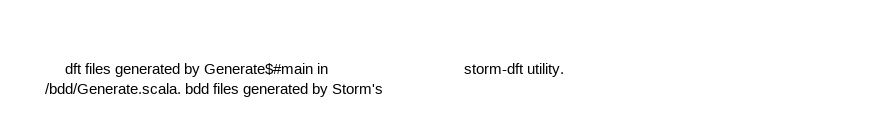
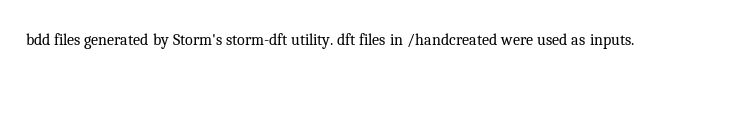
- dft files generated by Generate$#main in /bdd/Generate.scala. bdd files generated by Storm's storm-dft utility.
+ bdd files generated by Storm's storm-dft utility. dft files in /handcreated were used as inputs.

